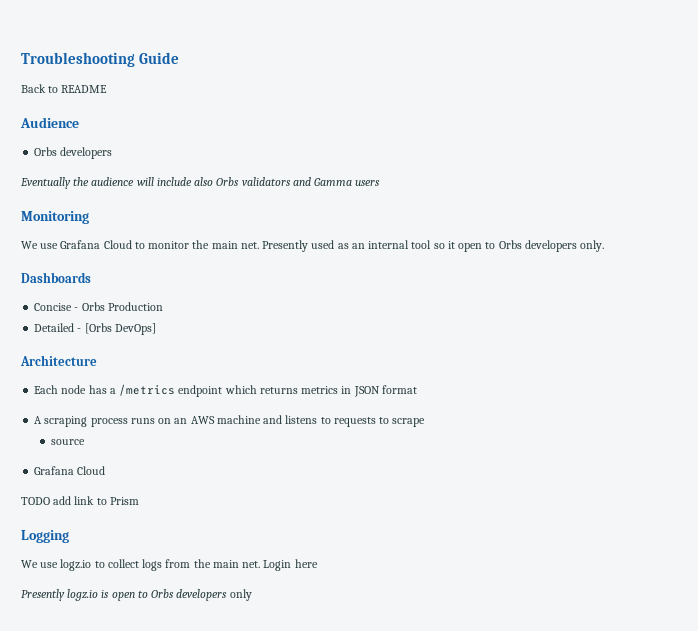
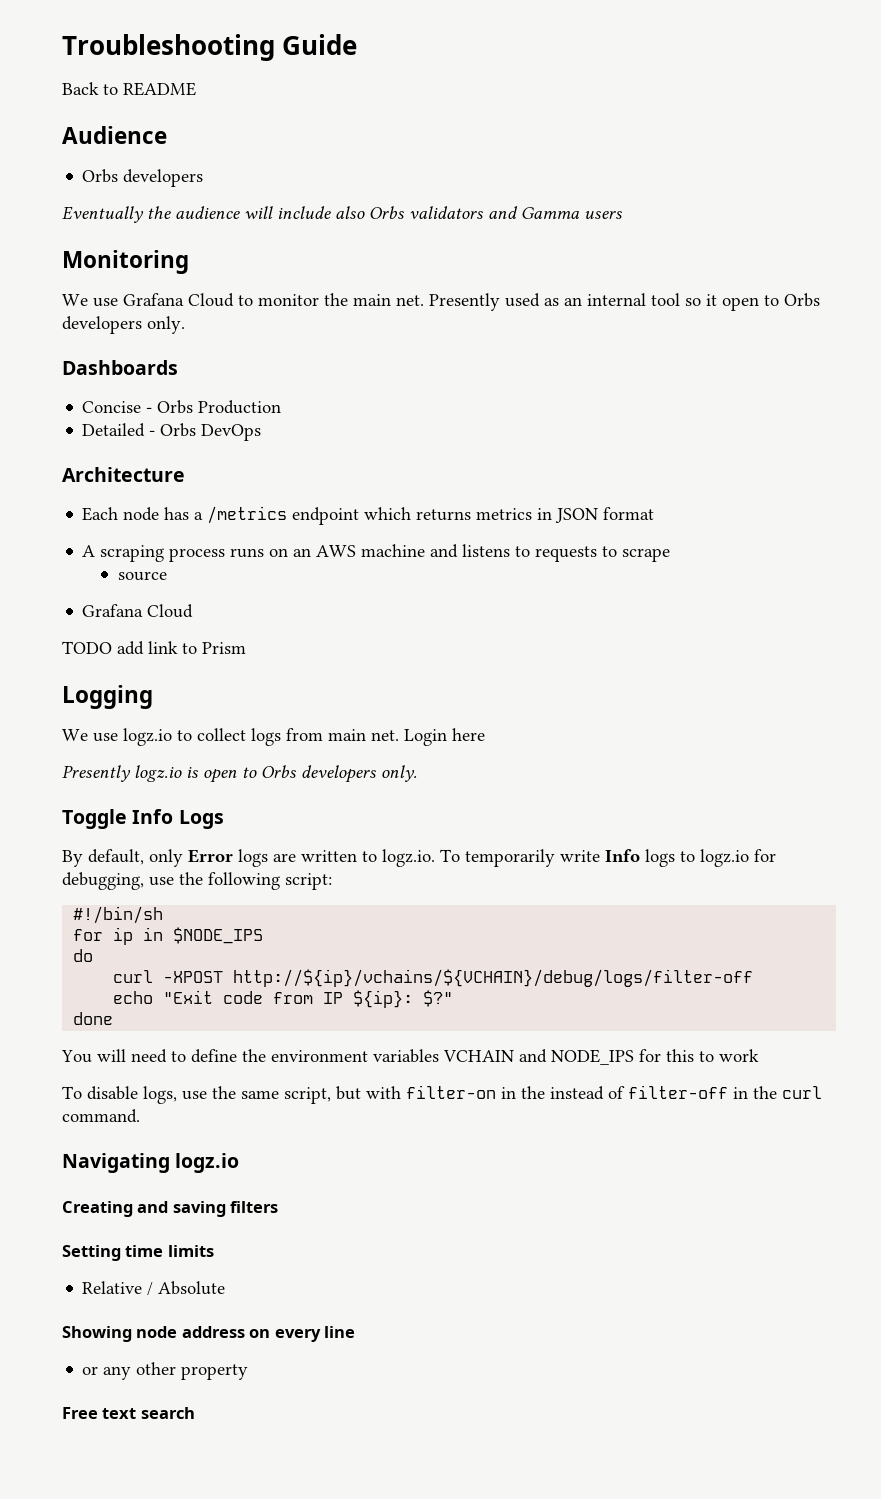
- Detailed - [Orbs DevOps]
+ Detailed - Orbs DevOps
- We use logz.io to collect logs from the main net.
+ We use logz.io to collect logs from main net.
- Presently logz.io is open to Orbs developers only
+ Presently logz.io is open to Orbs developers only.
+ Toggle Info Logs
+ By default, only Error logs are written to logz.io. To temporarily write Info logs to logz.io for debugging, use the following script:
+ #!/bin/sh
+ for ip in $NODE_IPS
+ do
+ curl -XPOST http://${ip}/vchains/${VCHAIN}/debug/logs/filter-off
+ echo "Exit code from IP ${ip}: $?"
+ done
+ You will need to define the environment variables VCHAIN and NODE_IPS for this to work
+ To disable logs, use the same script, but with filter-on in the instead of filter-off in the curl command.
+ Navigating logz.io
+ Creating and saving filters
+ Setting time limits
+ Relative / Absolute
+ Showing node address on every line
+ or any other property
+ Free text search

